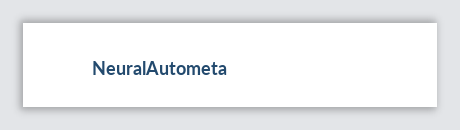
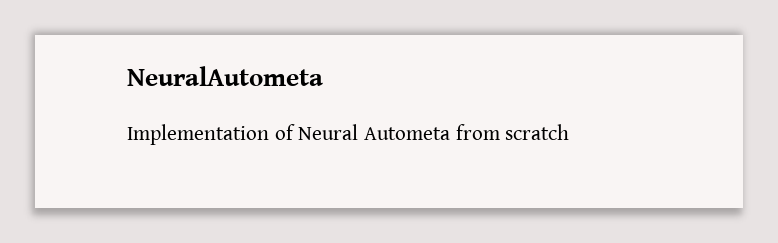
+ Implementation of Neural Autometa from scratch

